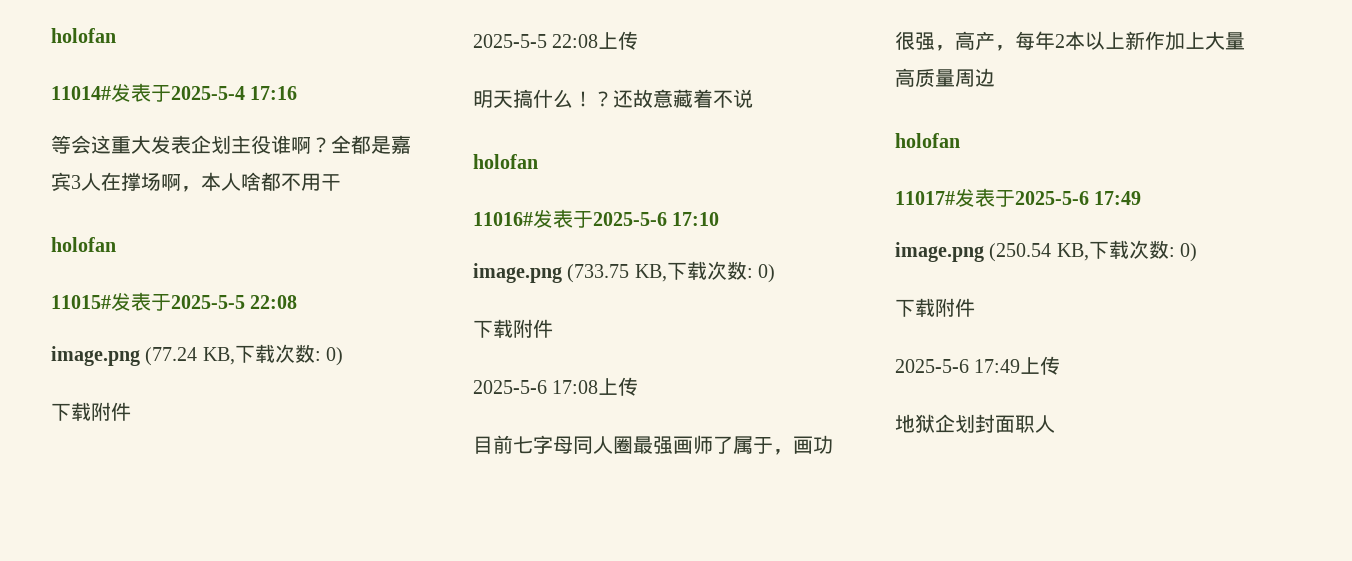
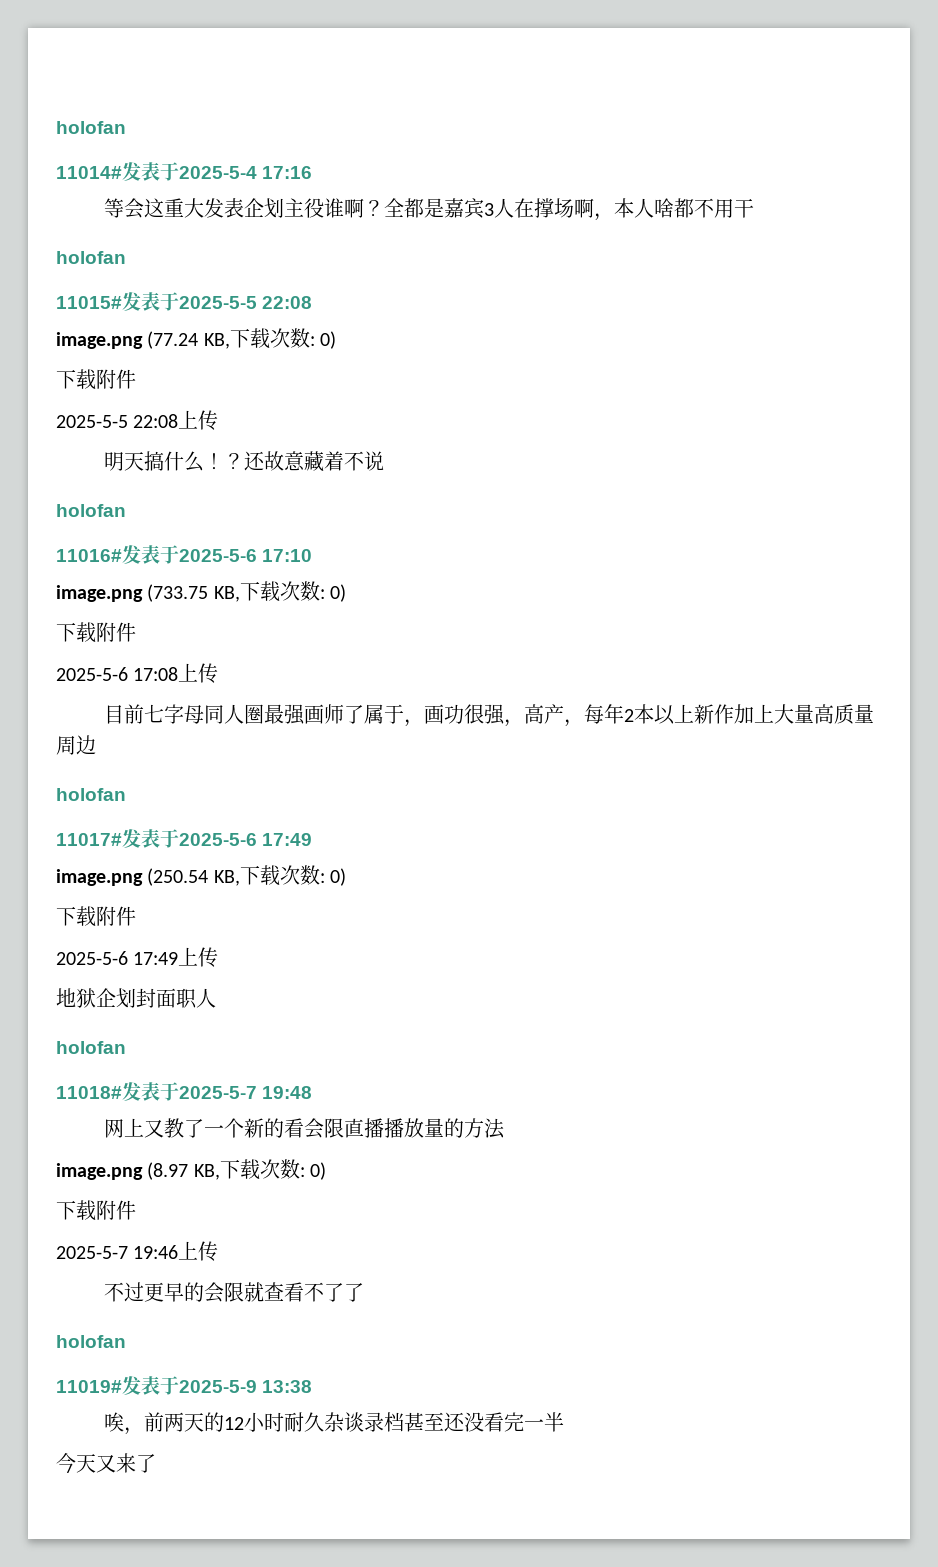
  地狱企划封面职人
+ holofan
+ 11018#发表于2025-5-7 19:48
+ 网上又教了一个新的看会限直播播放量的方法
+ image.png (8.97 KB,下载次数: 0)
+ 下载附件
+ 2025-5-7 19:46上传
+ 不过更早的会限就查看不了了
+ holofan
+ 11019#发表于2025-5-9 13:38
+ 唉，前两天的12小时耐久杂谈录档甚至还没看完一半
+ 今天又来了

